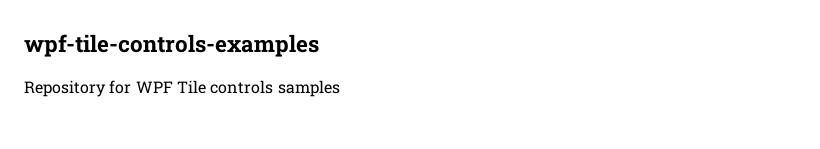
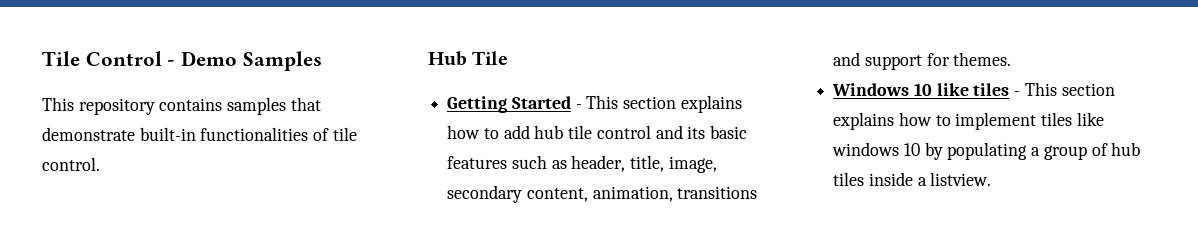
- wpf-tile-controls-examples
- Repository for WPF Tile controls samples
+ Tile Control - Demo Samples
+ This repository contains samples that demonstrate built-in functionalities of tile control.
+ Hub Tile
+ Getting Started - This section explains how to add hub tile control and its basic features such as header, title, image, secondary content, animation, transitions and support for themes.
+ Windows 10 like tiles - This section explains how to implement tiles like windows 10 by populating a group of hub tiles inside a listview.

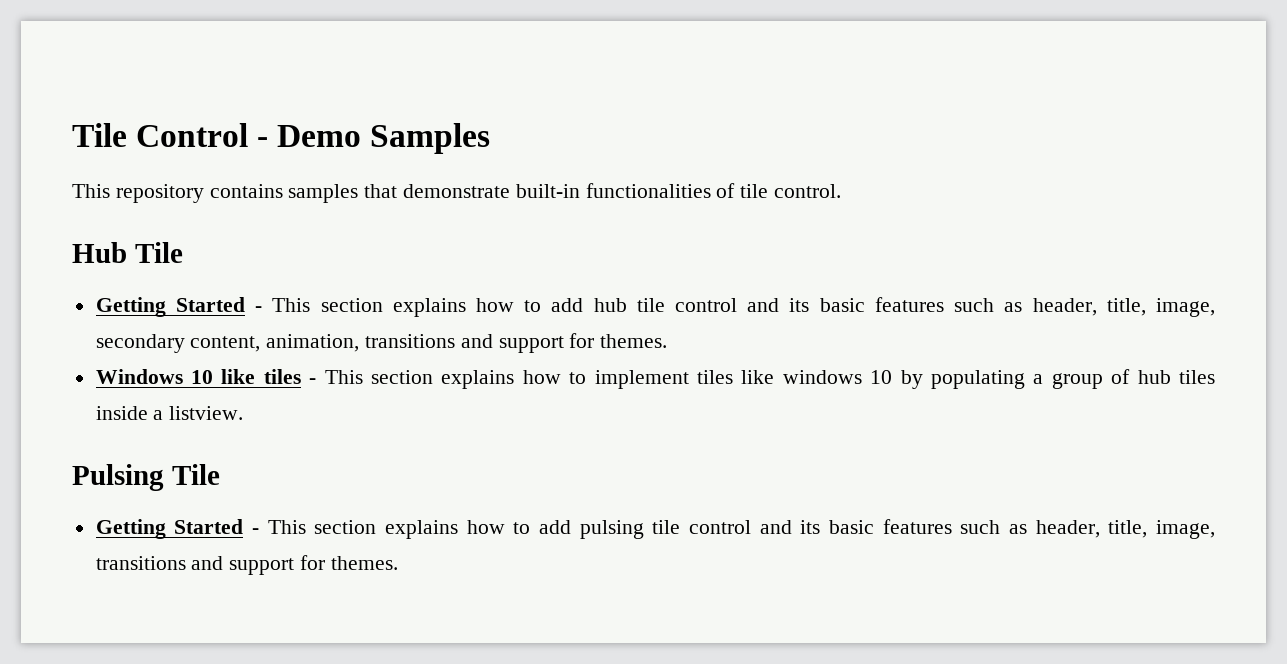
+ Pulsing Tile
+ Getting Started - This section explains how to add pulsing tile control and its basic features such as header, title, image, transitions and support for themes.

